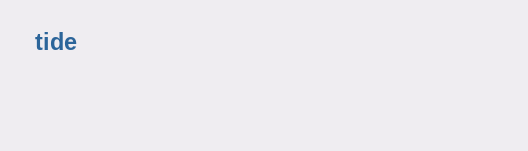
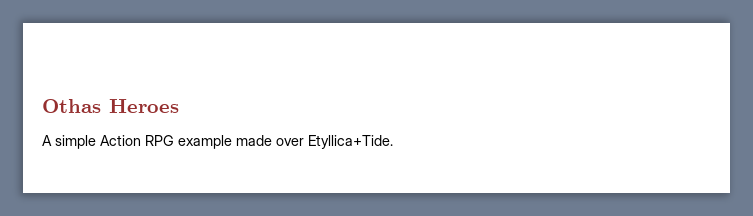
- tide
+ Othas Heroes
+ A simple Action RPG example made over Etyllica+Tide.

